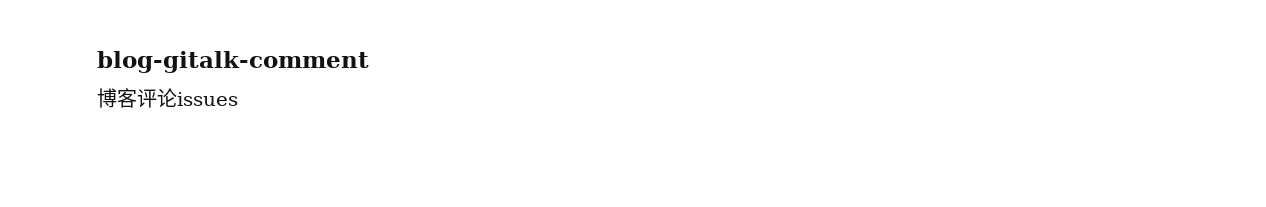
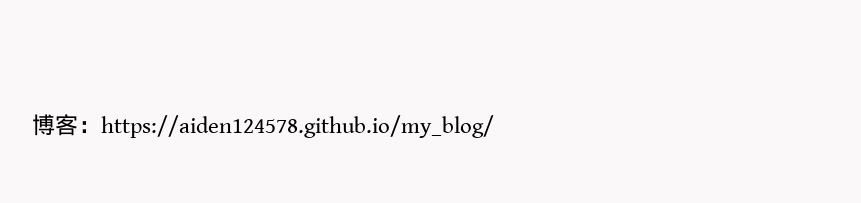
- blog-gitalk-comment
- 博客评论issues
+ 博客：https://aiden124578.github.io/my_blog/

